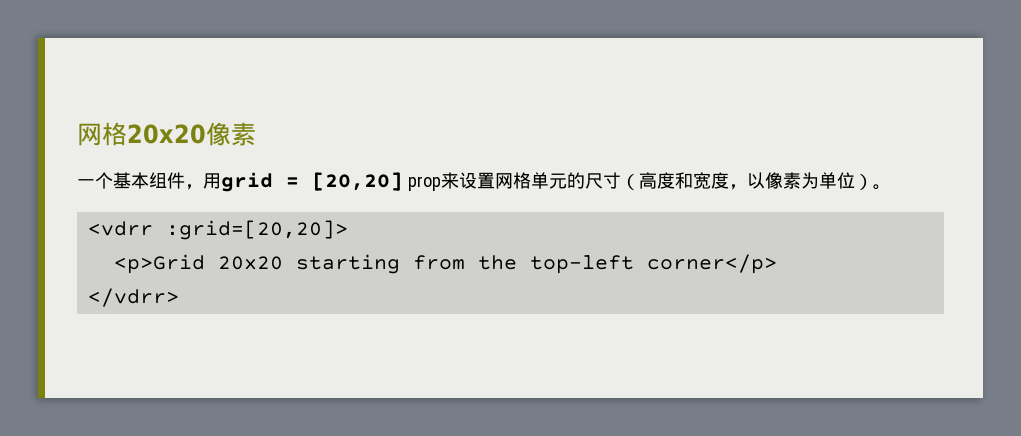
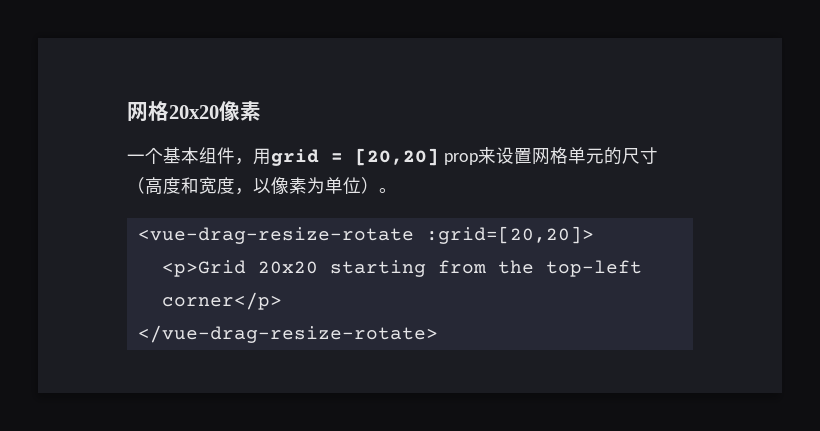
- <vdrr :grid=[20,20]>
+ <vue-drag-resize-rotate :grid=[20,20]>
- </vdrr>
+ </vue-drag-resize-rotate>

